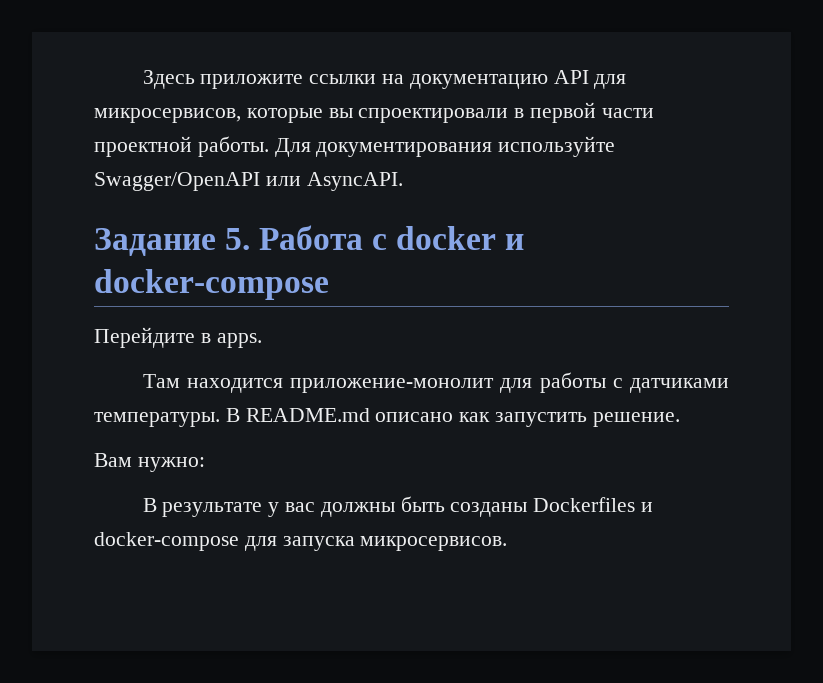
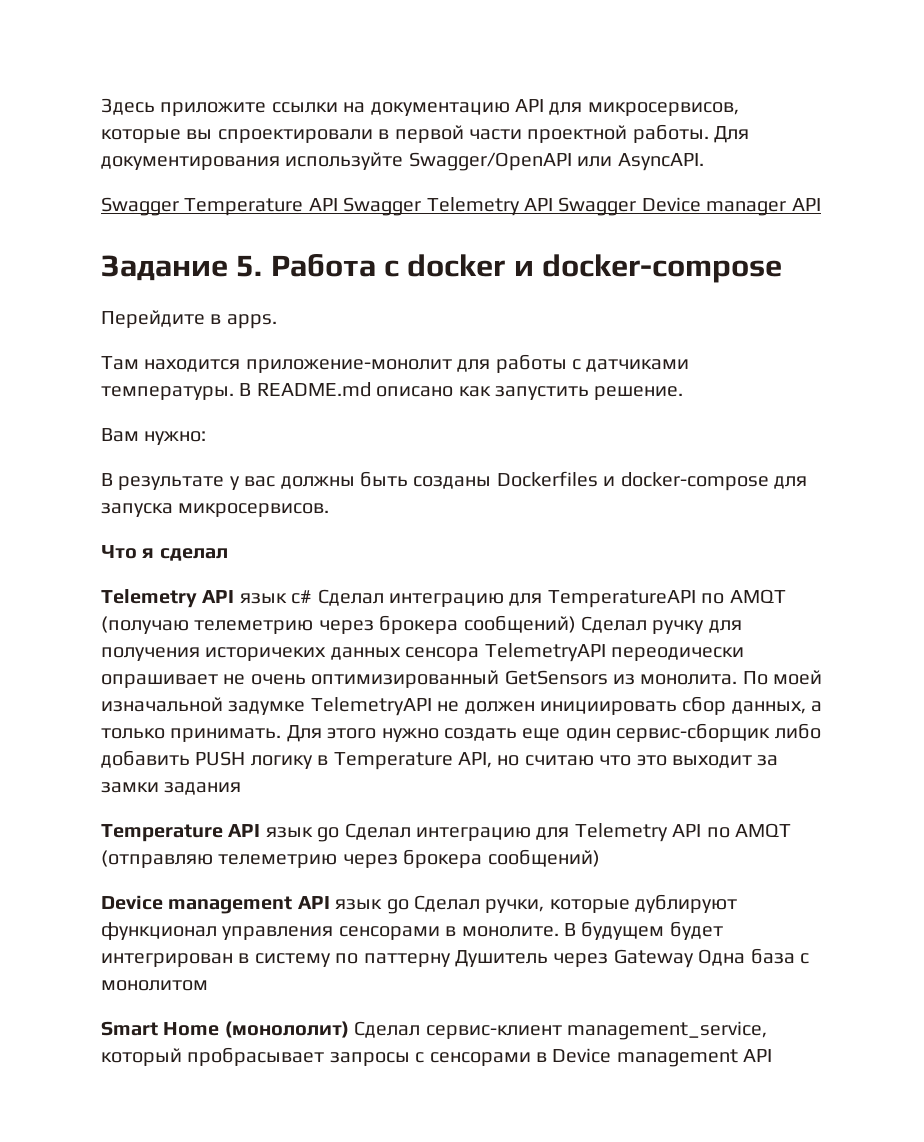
+ Swagger Temperature API Swagger Telemetry API Swagger Device manager API
+ Что я сделал
+ Telemetry API язык c# Сделал интеграцию для TemperatureAPI по AMQT (получаю телеметрию через брокера сообщений) Сделал ручку для получения историчеких данных сенсора TelemetryAPI переодически опрашивает не очень оптимизированный GetSensors из монолита. По моей изначальной задумке TelemetryAPI не должен инициировать сбор данных, а только принимать. Для этого нужно создать еще один сервис-сборщик либо добавить PUSH логику в Temperature API, но считаю что это выходит за замки задания
+ Temperature API язык go Сделал интеграцию для Telemetry API по AMQT (отправляю телеметрию через брокера сообщений)
+ Device management API язык go Сделал ручки, которые дублируют функционал управления сенсорами в монолите. В будущем будет интегрирован в систему по паттерну Душитель через Gateway Одна база с монолитом
+ Smart Home (монололит) Сделал сервис-клиент management_service, который пробрасывает запросы с сенсорами в Device management API

